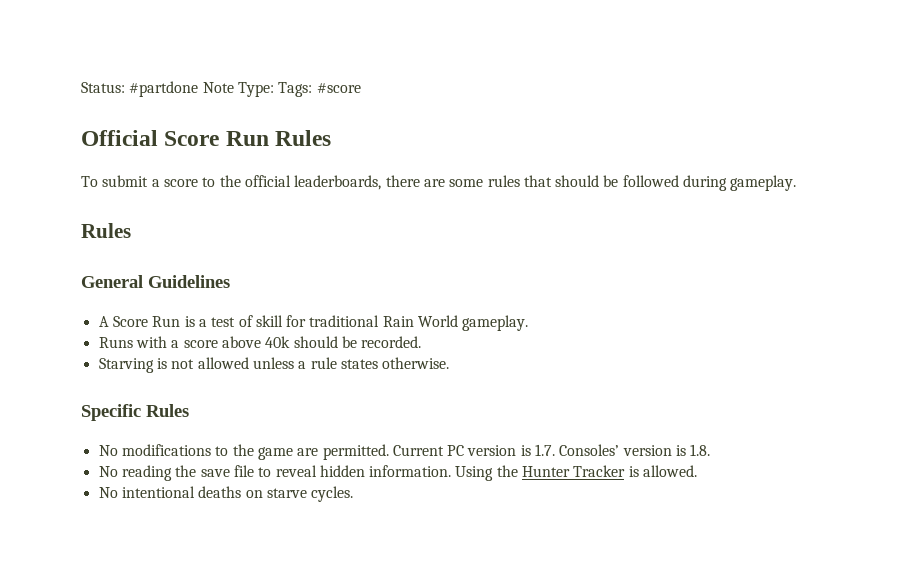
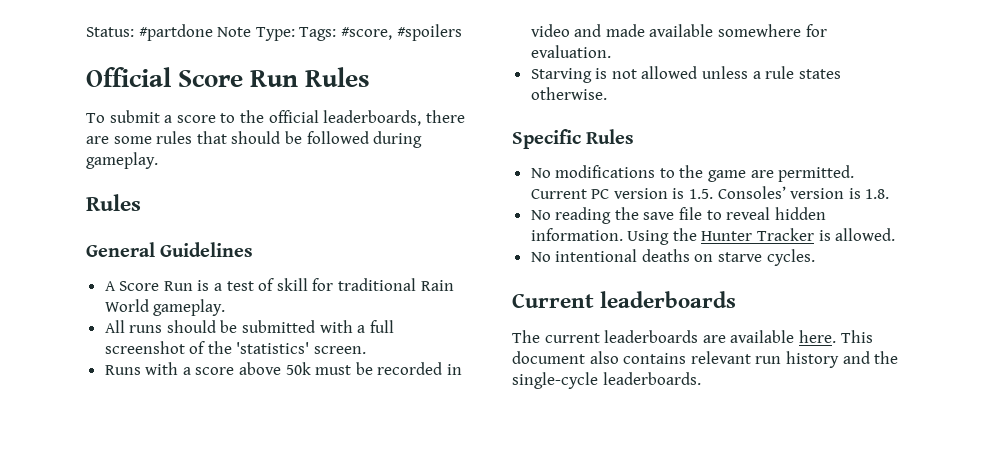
- Status: #partdone Note Type: Tags: #score
+ Status: #partdone Note Type: Tags: #score, #spoilers
+ All runs should be submitted with a full screenshot of the 'statistics' screen.
- Runs with a score above 40k should be recorded.
+ Runs with a score above 50k must be recorded in video and made available somewhere for evaluation.
- Current PC version is 1.7. Consoles’ version is 1.8.
+ Current PC version is 1.5. Consoles’ version is 1.8.
+ Current leaderboards
+ The current leaderboards are available here. This document also contains relevant run history and the single-cycle leaderboards.

